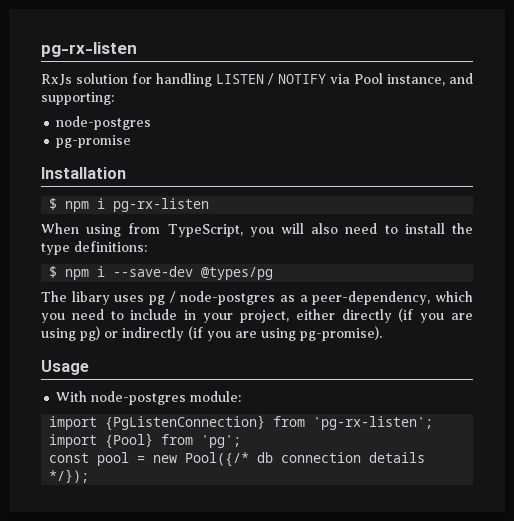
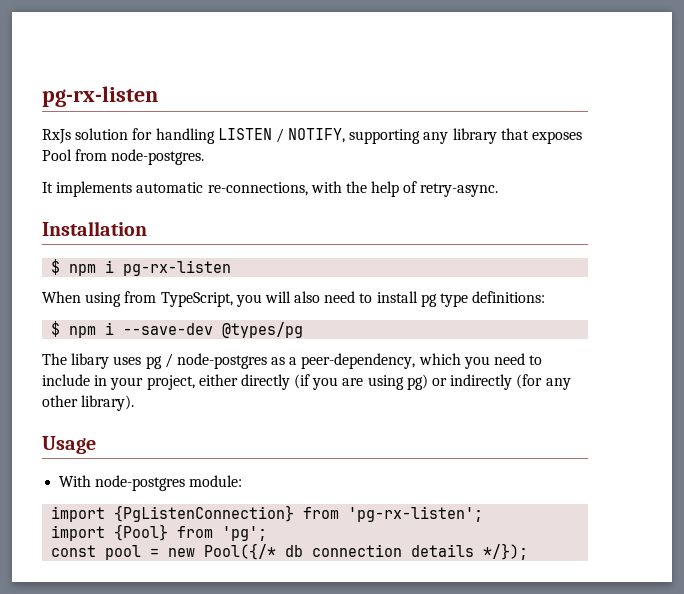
- RxJs solution for handling LISTEN / NOTIFY via Pool instance, and supporting:
- node-postgres
- pg-promise
+ RxJs solution for handling LISTEN / NOTIFY, supporting any library that exposes Pool from node-postgres.
+ It implements automatic re-connections, with the help of retry-async.
- When using from TypeScript, you will also need to install the type definitions:
+ When using from TypeScript, you will also need to install pg type definitions:
- The libary uses pg / node-postgres as a peer-dependency, which you need to include in your project, either directly (if you are using pg) or indirectly (if you are using pg-promise).
+ The libary uses pg / node-postgres as a peer-dependency, which you need to include in your project, either directly (if you are using pg) or indirectly (for any other library).

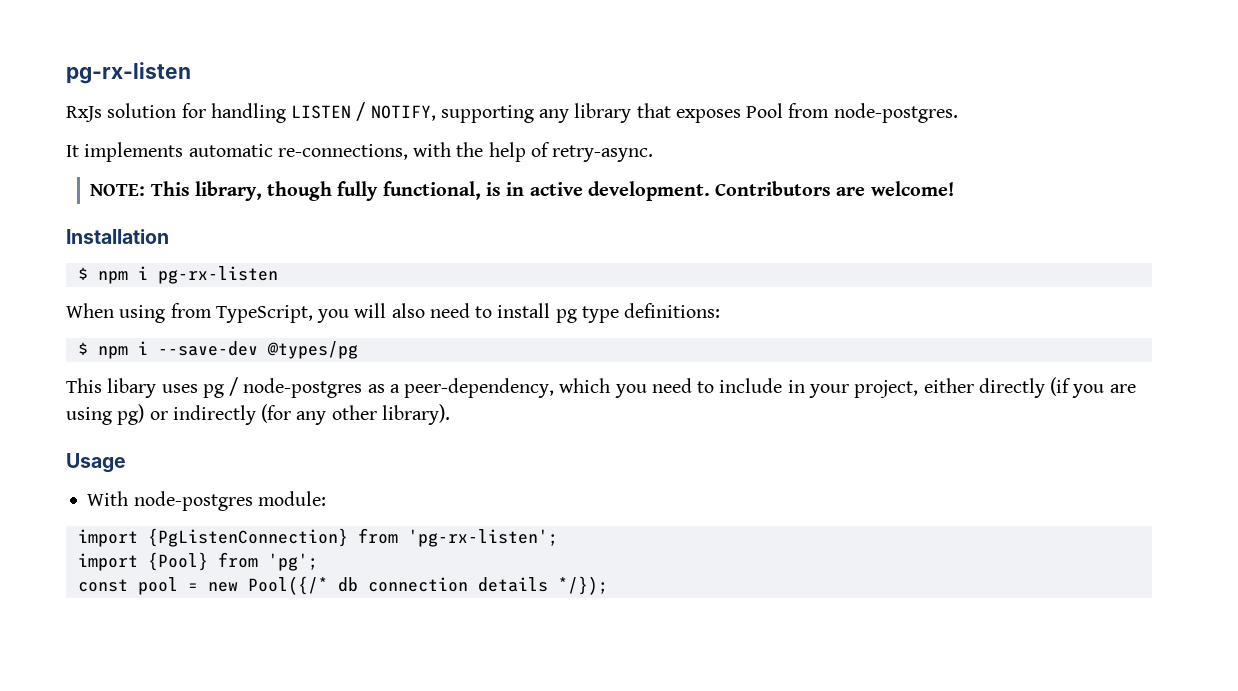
+ NOTE: This library, though fully functional, is in active development. Contributors are welcome!
- The libary uses pg / node-postgres as a peer-dependency, which you need to include in your project, either directly (if you are using pg) or indirectly (for any other library).
+ This libary uses pg / node-postgres as a peer-dependency, which you need to include in your project, either directly (if you are using pg) or indirectly (for any other library).

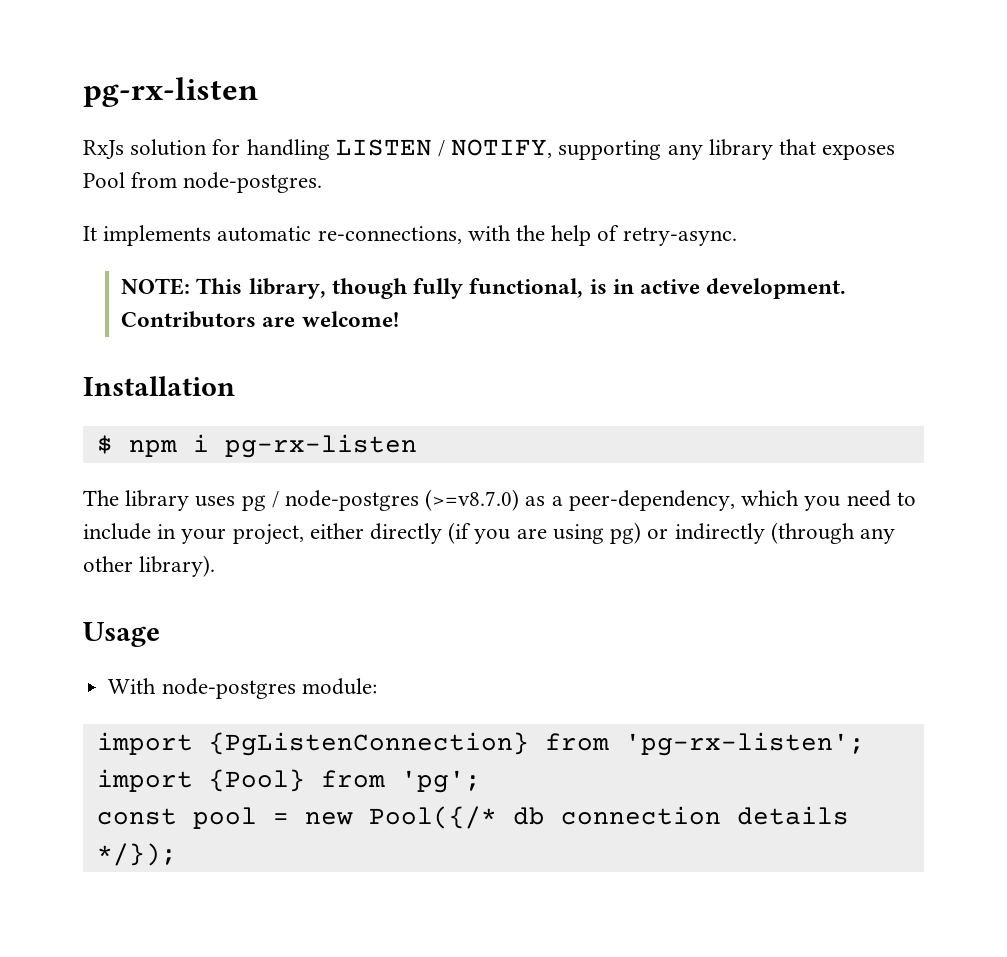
- When using from TypeScript, you will also need to install pg type definitions:
- $ npm i --save-dev @types/pg
- This libary uses pg / node-postgres as a peer-dependency, which you need to include in your project, either directly (if you are using pg) or indirectly (for any other library).
+ The library uses pg / node-postgres (>=v8.7.0) as a peer-dependency, which you need to include in your project, either directly (if you are using pg) or indirectly (through any other library).

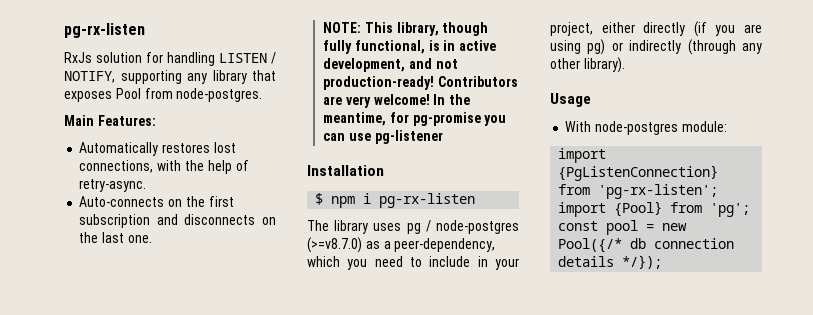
- It implements automatic re-connections, with the help of retry-async.
+ Main Features:
+ Automatically restores lost connections, with the help of retry-async.
+ Auto-connects on the first subscription and disconnects on the last one.
- NOTE: This library, though fully functional, is in active development.
+ NOTE: This library, though fully functional, is in active development, and not production-ready!
- Contributors are welcome!
+ Contributors are very welcome! In the meantime, for pg-promise you can use pg-listener

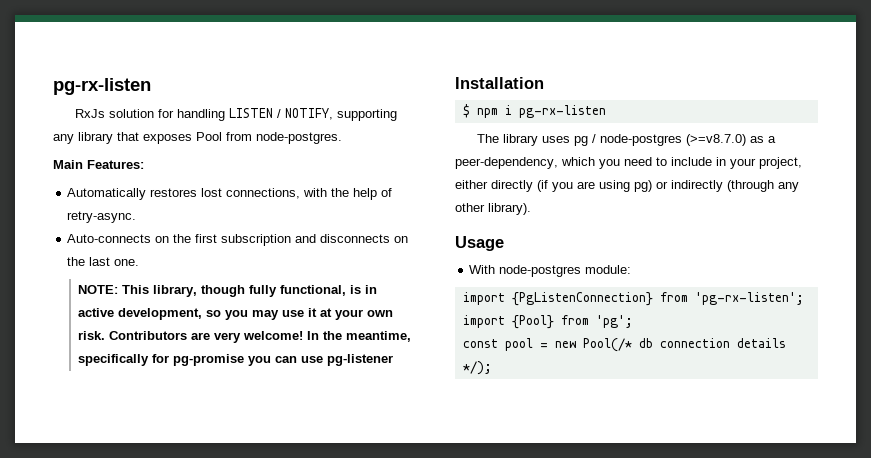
- NOTE: This library, though fully functional, is in active development, and not production-ready!
+ NOTE: This library, though fully functional, is in active development, so you may use it at your own risk.
- In the meantime, for pg-promise you can use pg-listener
+ In the meantime, specifically for pg-promise you can use pg-listener
- const pool = new Pool({/* db connection details */});
+ const pool = new Pool(/* db connection details */);

